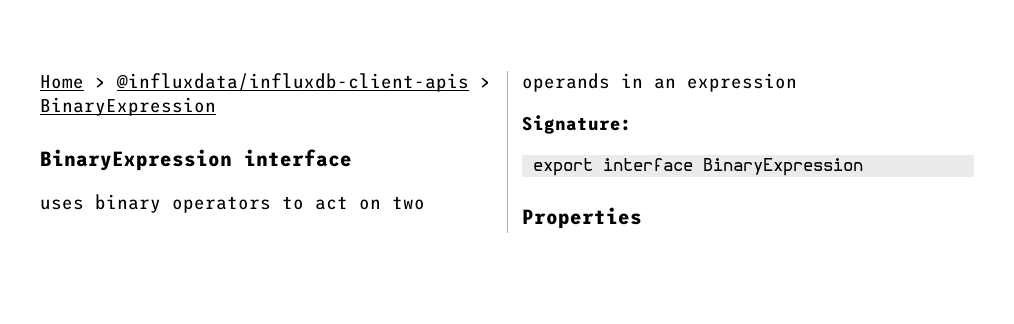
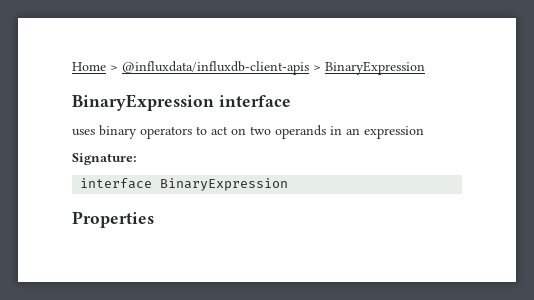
- export interface BinaryExpression
+ interface BinaryExpression

